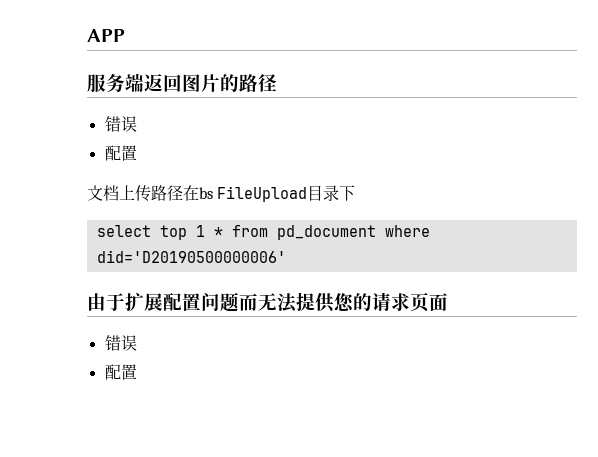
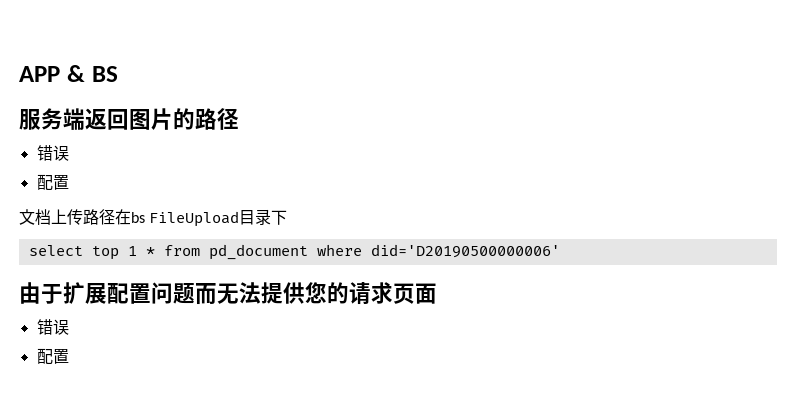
- APP
+ APP & BS

